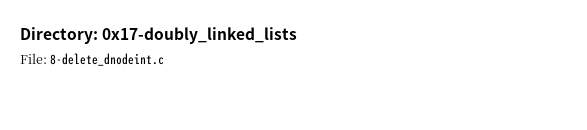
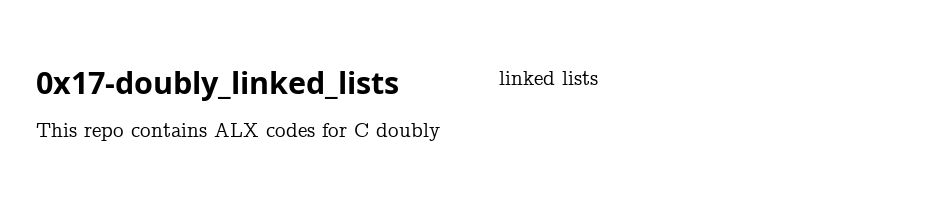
- Directory: 0x17-doubly_linked_lists
+ 0x17-doubly_linked_lists
- File: 8-delete_dnodeint.c
+ This repo contains ALX codes for C doubly linked lists

